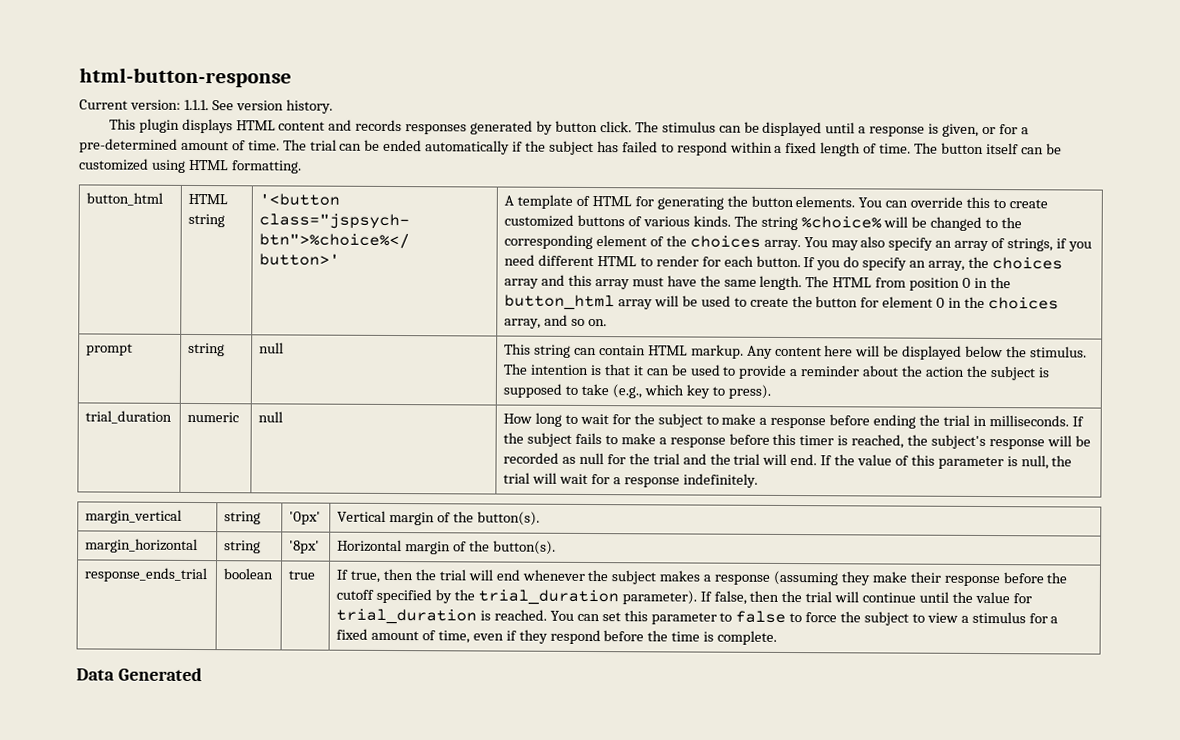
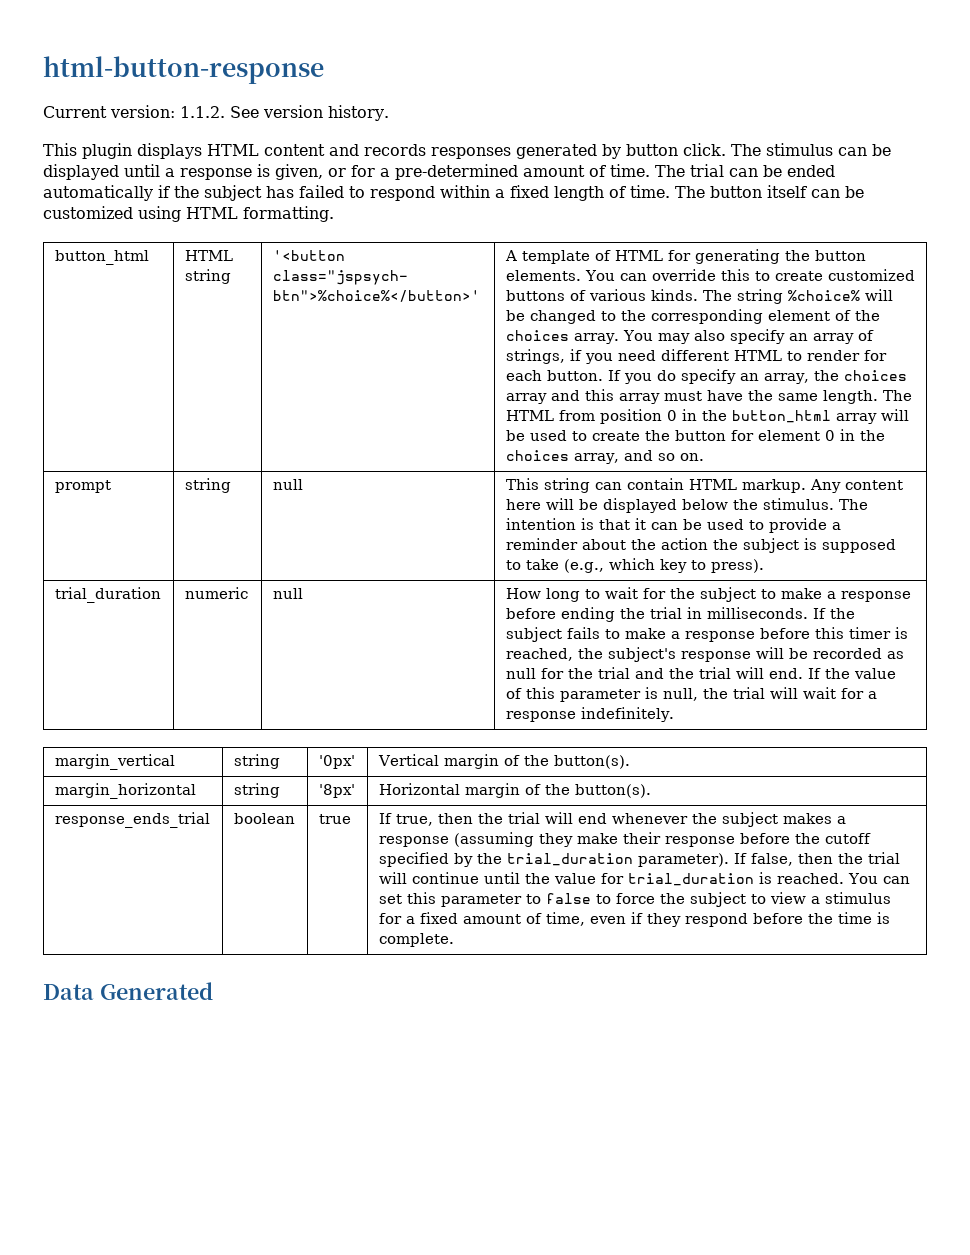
- Current version: 1.1.1. See version history.
+ Current version: 1.1.2. See version history.

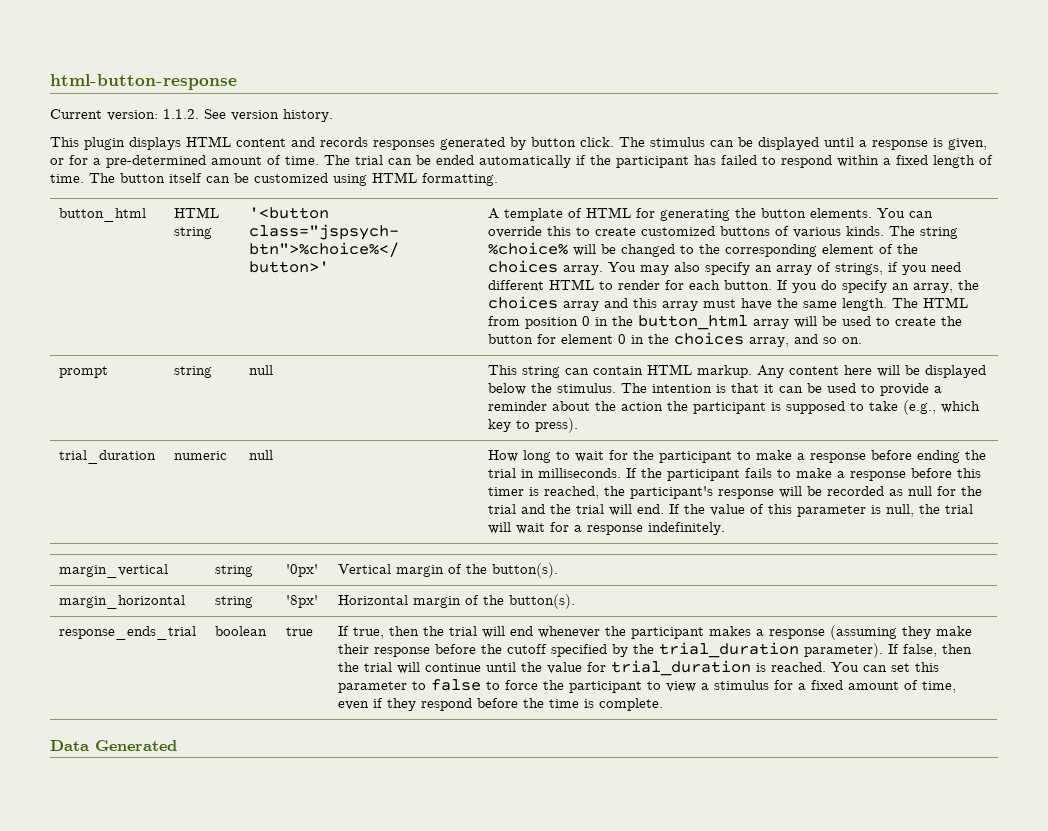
- The trial can be ended automatically if the subject has failed to respond within a fixed length of time.
+ The trial can be ended automatically if the participant has failed to respond within a fixed length of time.
- The intention is that it can be used to provide a reminder about the action the subject is supposed to take (e.g., which key to press).
+ The intention is that it can be used to provide a reminder about the action the participant is supposed to take (e.g., which key to press).
- How long to wait for the subject to make a response before ending the trial in milliseconds.
+ How long to wait for the participant to make a response before ending the trial in milliseconds.
- If the subject fails to make a response before this timer is reached, the subject's response will be recorded as null for the trial and the trial will end.
+ If the participant fails to make a response before this timer is reached, the participant's response will be recorded as null for the trial and the trial will end.
- If true, then the trial will end whenever the subject makes a response (assuming they make their response before the cutoff specified by the trial_duration parameter).
+ If true, then the trial will end whenever the participant makes a response (assuming they make their response before the cutoff specified by the trial_duration parameter).
- You can set this parameter to false to force the subject to view a stimulus for a fixed amount of time, even if they respond before the time is complete.
+ You can set this parameter to false to force the participant to view a stimulus for a fixed amount of time, even if they respond before the time is complete.

